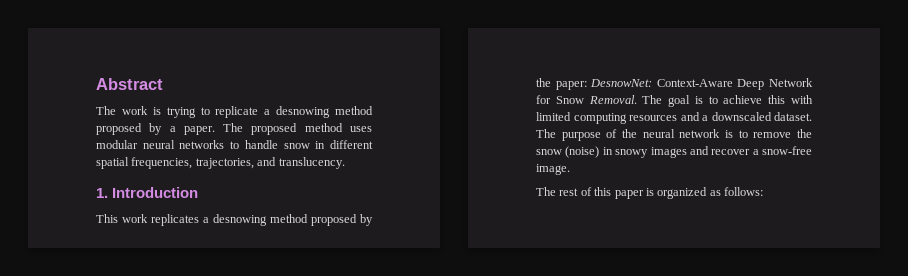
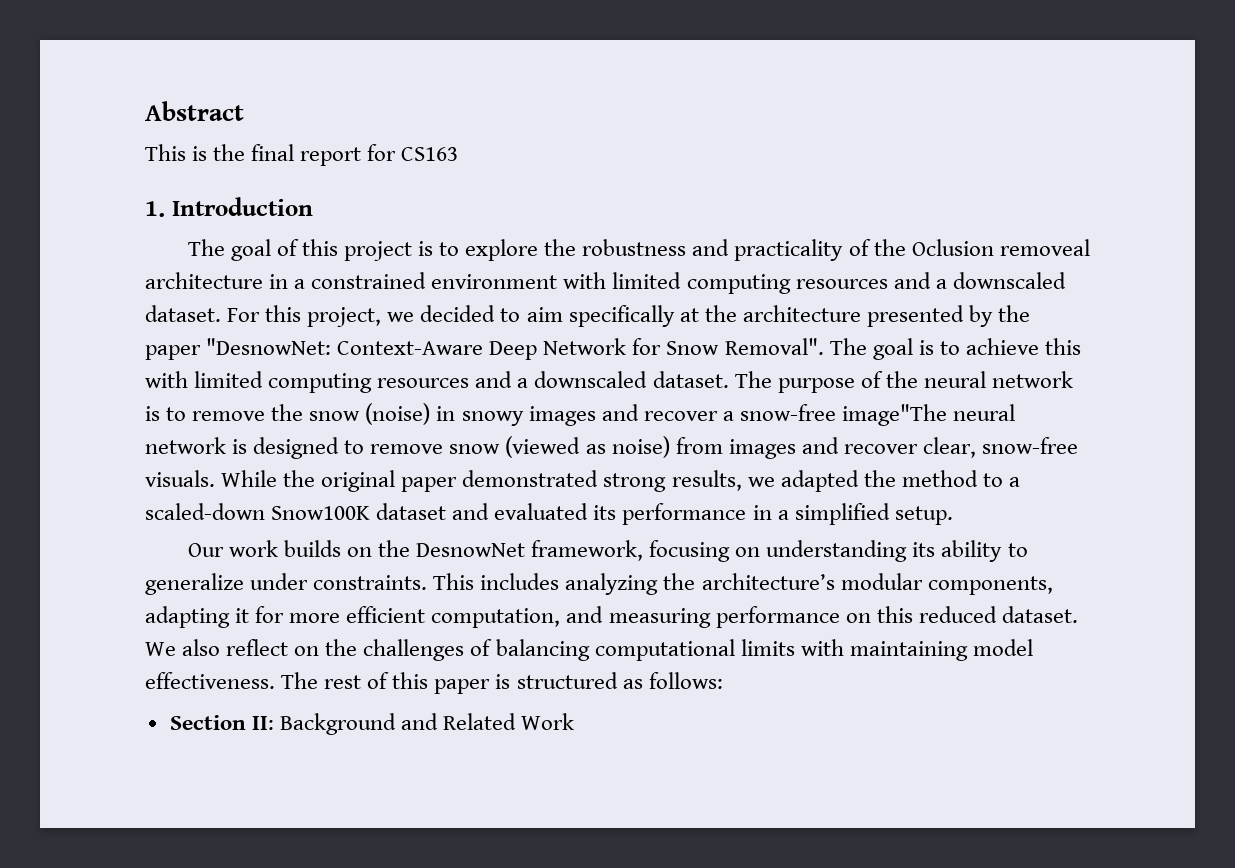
- The work is trying to replicate a desnowing method proposed by a paper. The proposed method uses modular neural networks to handle snow in different spatial frequencies, trajectories, and translucency.
+ This is the final report for CS163
  1. Introduction
- This work replicates a desnowing method proposed by the paper: DesnowNet: Context-Aware Deep Network for Snow Removal.
+ The goal of this project is to explore the robustness and practicality of the Oclusion removeal architecture in a constrained environment with limited computing resources and a downscaled dataset. For this project, we decided to aim specifically at the architecture presented by the paper "DesnowNet: Context-Aware Deep Network for Snow Removal".
- The purpose of the neural network is to remove the snow (noise) in snowy images and recover a snow-free image.
- The rest of this paper is organized as follows:
+ The purpose of the neural network is to remove the snow (noise) in snowy images and recover a snow-free image"The neural network is designed to remove snow (viewed as noise) from images and recover clear, snow-free visuals. While the original paper demonstrated strong results, we adapted the method to a scaled-down Snow100K dataset and evaluated its performance in a simplified setup.
+ Our work builds on the DesnowNet framework, focusing on understanding its ability to generalize under constraints. This includes analyzing the architecture’s modular components, adapting it for more efficient computation, and measuring performance on this reduced dataset. We also reflect on the challenges of balancing computational limits with maintaining model effectiveness. The rest of this paper is structured as follows:
+ Section II: Background and Related Work

